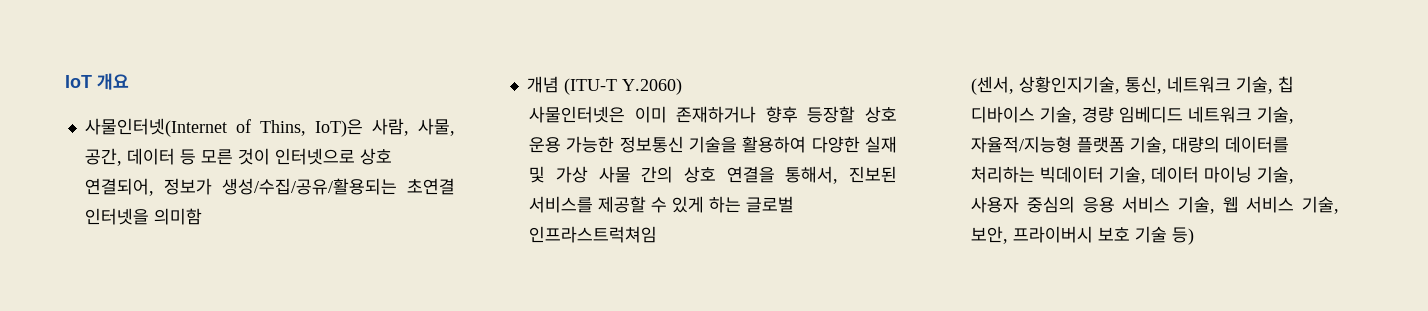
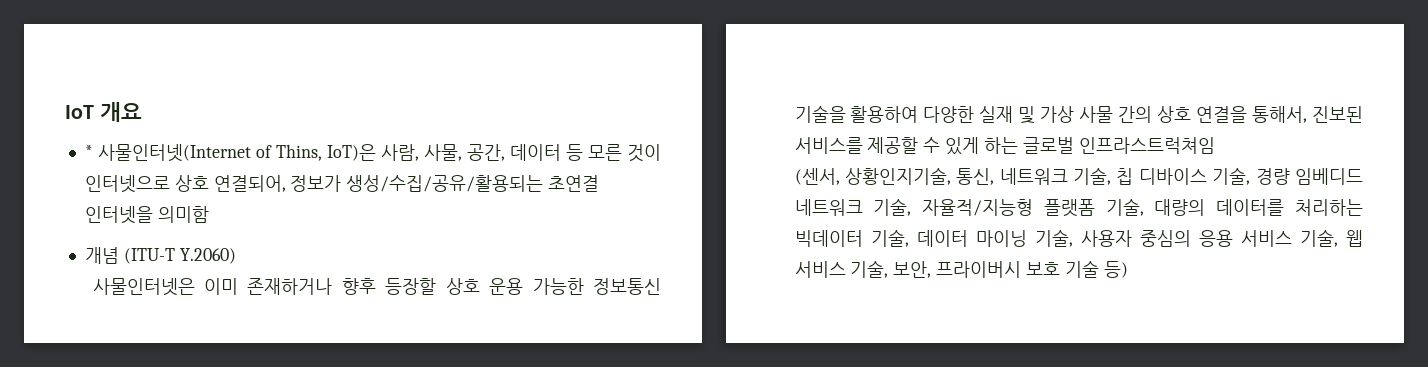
- 사물인터넷(Internet of Thins, IoT)은 사람, 사물, 공간, 데이터 등 모른 것이 인터넷으로 상호 연결되어, 정보가 생성/수집/공유/활용되는 초연결 인터넷을 의미함
+ * 사물인터넷(Internet of Thins, IoT)은 사람, 사물, 공간, 데이터 등 모른 것이 인터넷으로 상호 연결되어, 정보가 생성/수집/공유/활용되는 초연결 인터넷을 의미함

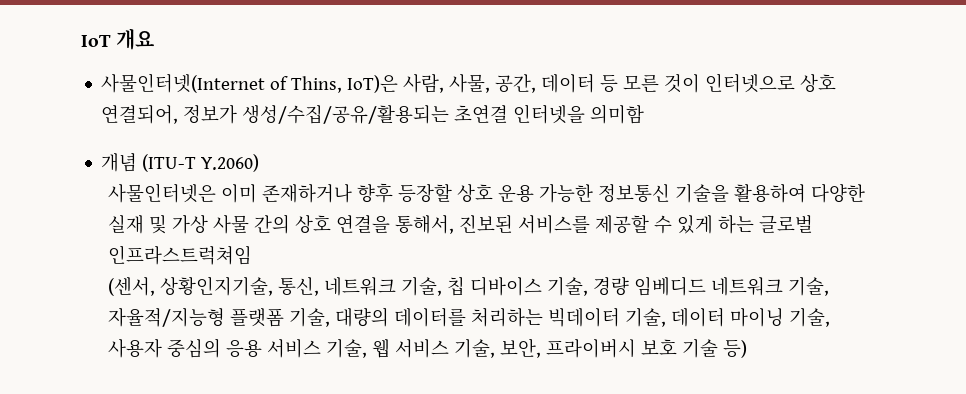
- * 사물인터넷(Internet of Thins, IoT)은 사람, 사물, 공간, 데이터 등 모른 것이 인터넷으로 상호 연결되어, 정보가 생성/수집/공유/활용되는 초연결 인터넷을 의미함
+ 사물인터넷(Internet of Thins, IoT)은 사람, 사물, 공간, 데이터 등 모른 것이 인터넷으로 상호 연결되어, 정보가 생성/수집/공유/활용되는 초연결 인터넷을 의미함

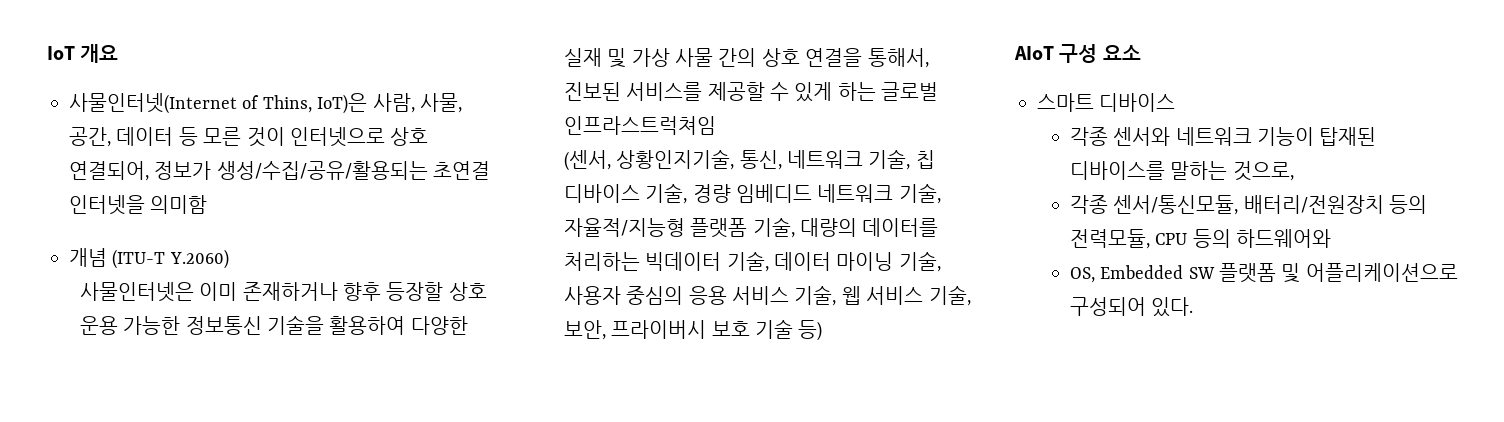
+ AIoT 구성 요소
+ 스마트 디바이스
+ 각종 센서와 네트워크 기능이 탑재된 디바이스를 말하는 것으로,
+ 각종 센서/통신모듈, 배터리/전원장치 등의 전력모듈, CPU 등의 하드웨어와
+ OS, Embedded SW 플랫폼 및 어플리케이션으로 구성되어 있다.

